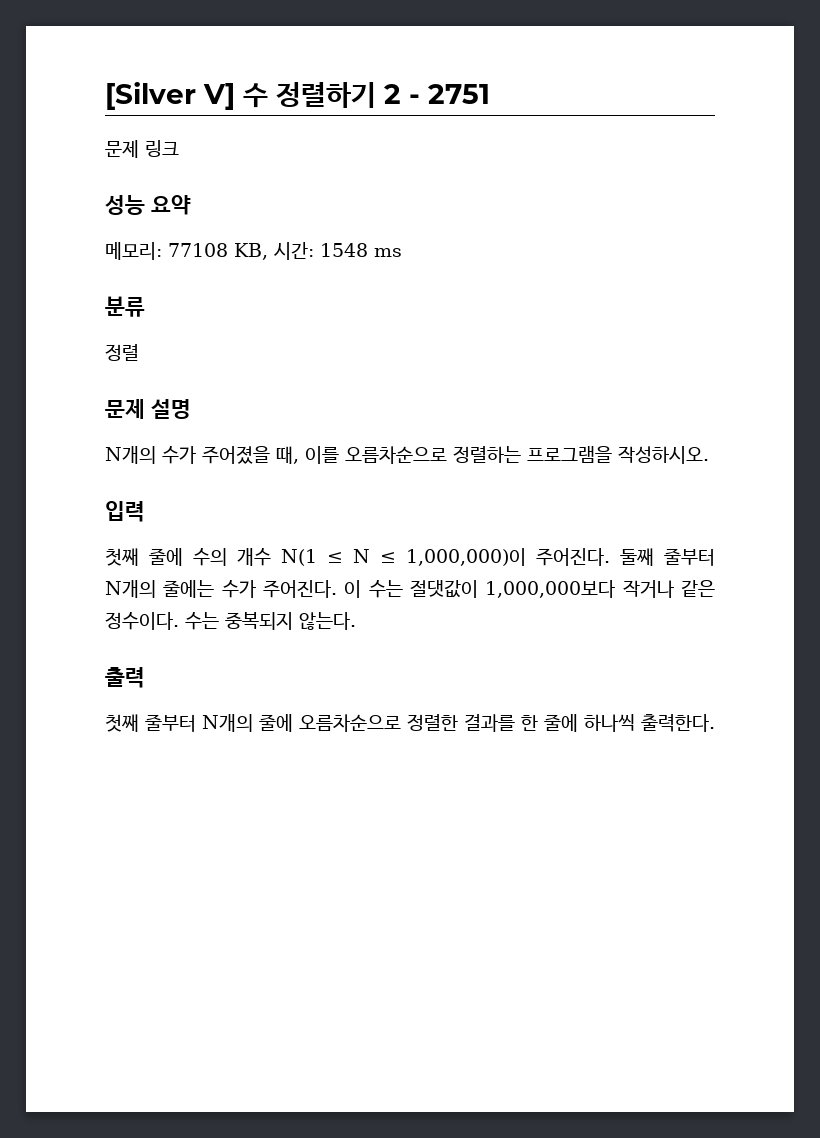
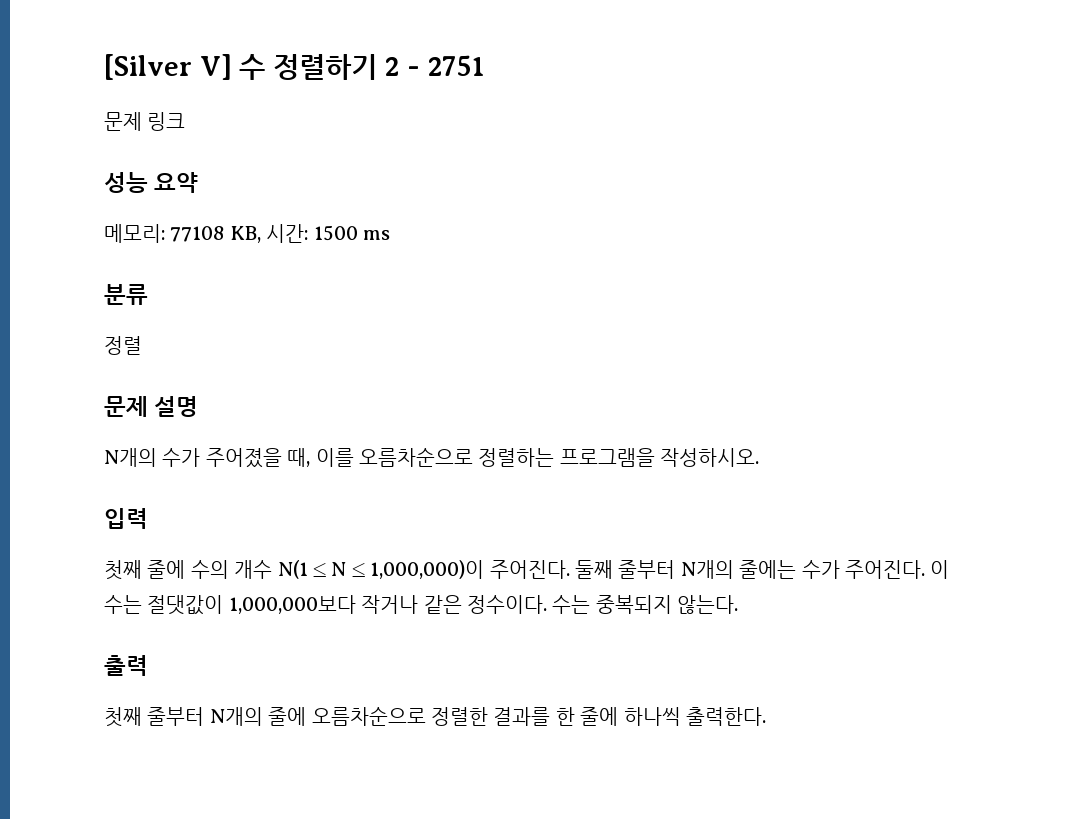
- 메모리: 77108 KB, 시간: 1548 ms
+ 메모리: 77108 KB, 시간: 1500 ms

